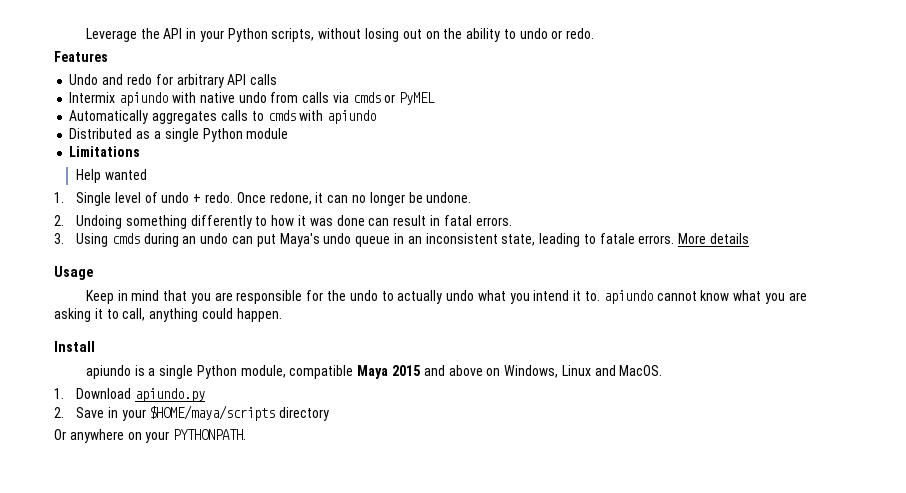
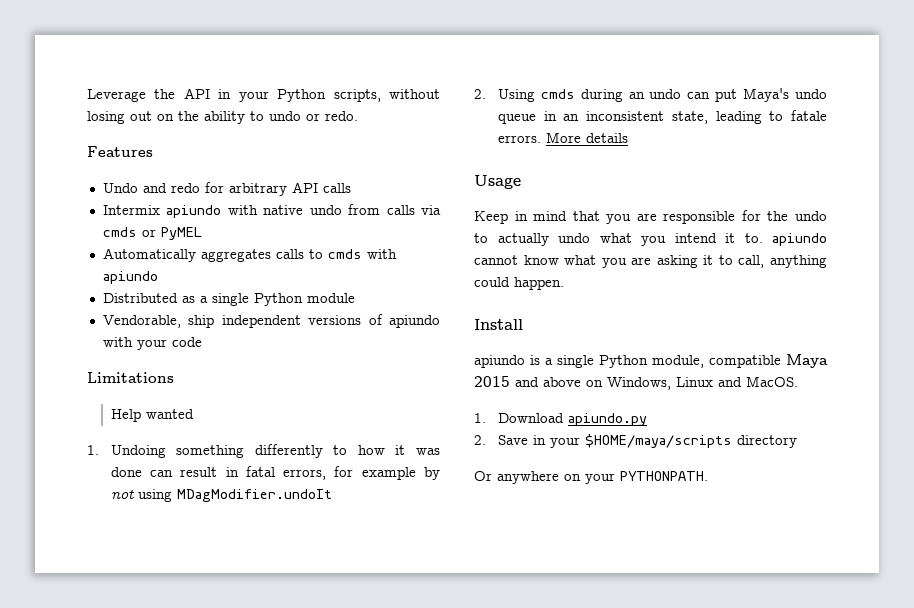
+ Vendorable, ship independent versions of apiundo with your code
  Limitations
  Help wanted
- 1. Single level of undo + redo. Once redone, it can no longer be undone.
- 2. Undoing something differently to how it was done can result in fatal errors.
- 3. Using cmds during an undo can put Maya's undo queue in an inconsistent state, leading to fatale errors.
+ 1. Undoing something differently to how it was done can result in fatal errors, for example by not using MDagModifier.undoIt
+ 2. Using cmds during an undo can put Maya's undo queue in an inconsistent state, leading to fatale errors.

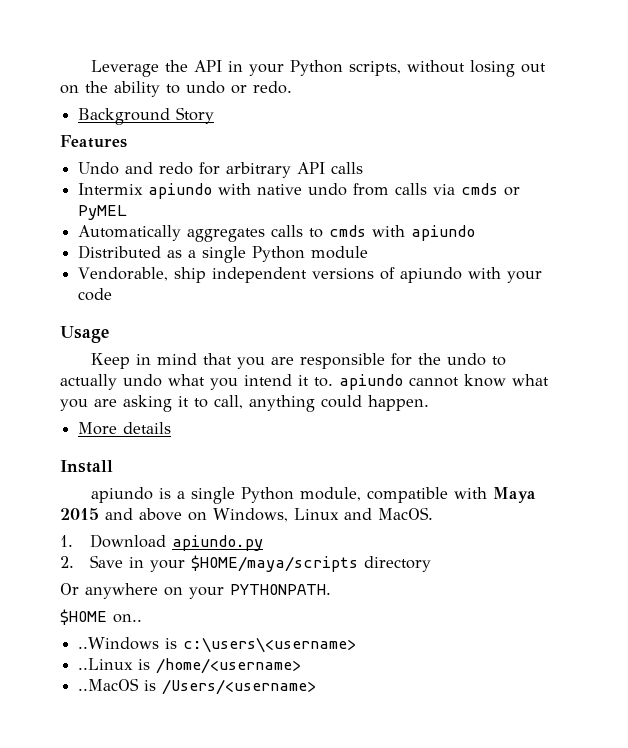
+ Background Story
- Limitations
- Help wanted
- 1. Undoing something differently to how it was done can result in fatal errors, for example by not using MDagModifier.undoIt
- 2. Using cmds during an undo can put Maya's undo queue in an inconsistent state, leading to fatale errors. More details
+ More details
- apiundo is a single Python module, compatible Maya 2015 and above on Windows, Linux and MacOS.
+ apiundo is a single Python module, compatible with Maya 2015 and above on Windows, Linux and MacOS.
+ $HOME on..
+ ..Windows is c:\users\<username>
+ ..Linux is /home/<username>
+ ..MacOS is /Users/<username>

